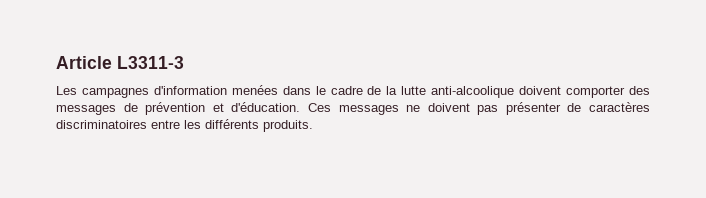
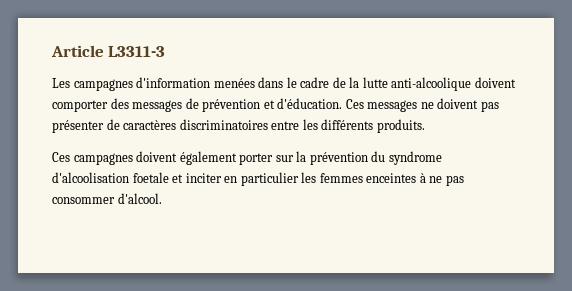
+ Ces campagnes doivent également porter sur la prévention du syndrome d'alcoolisation foetale et inciter en particulier les femmes enceintes à ne pas consommer d'alcool.

